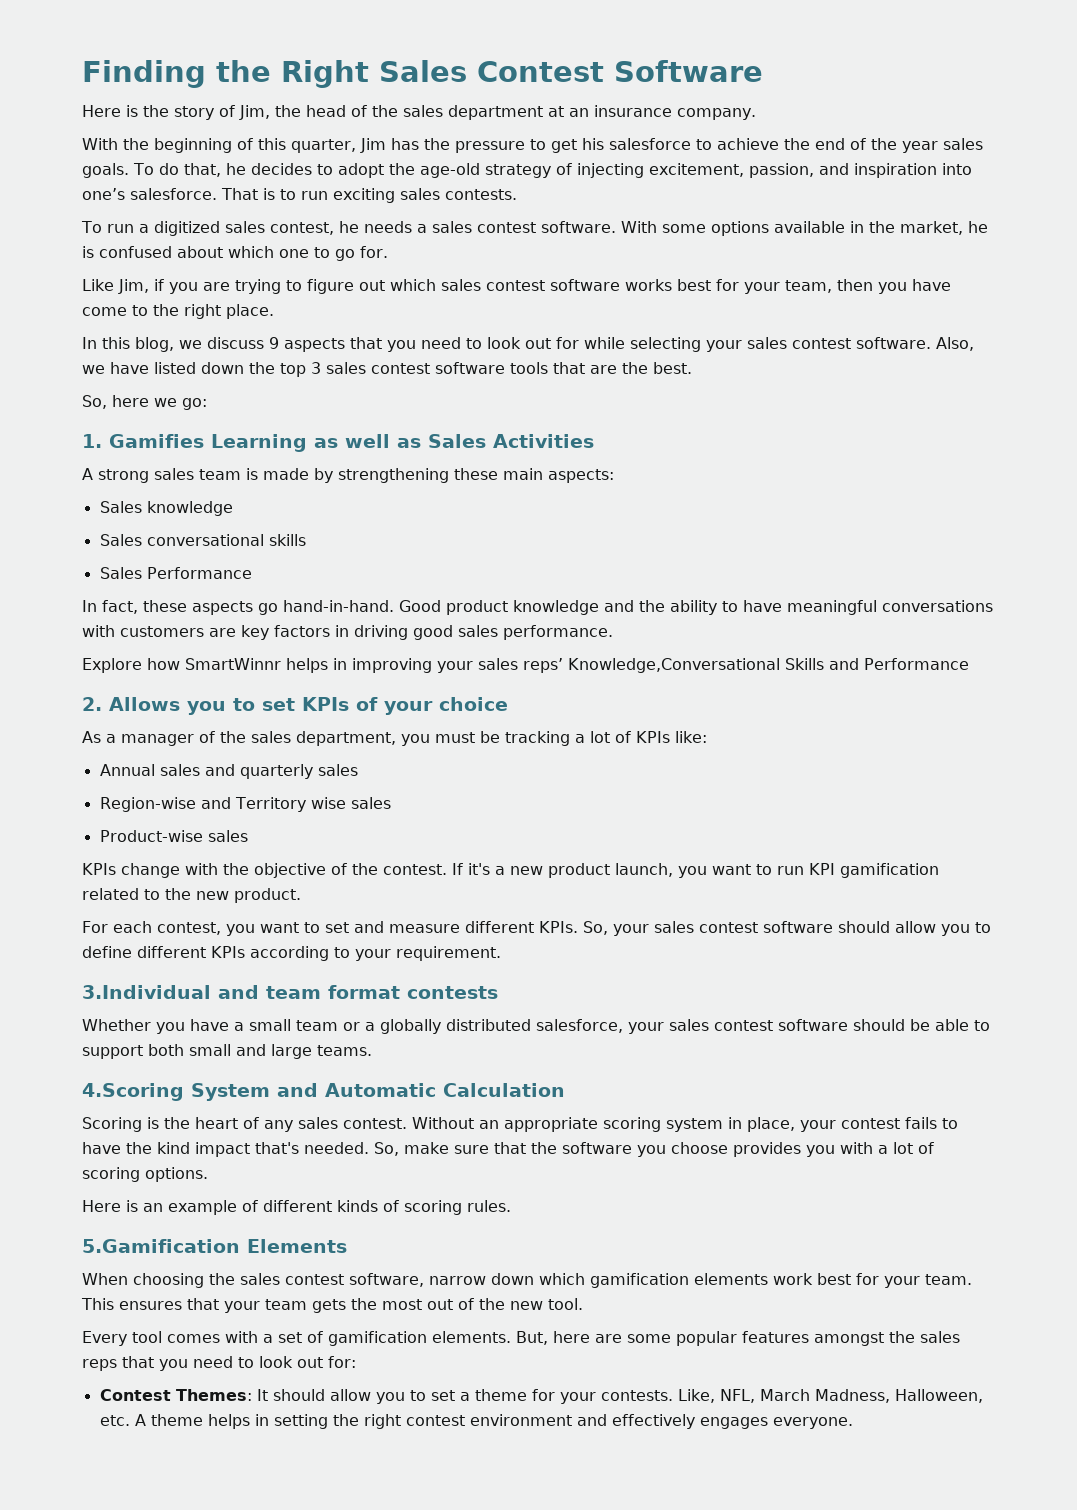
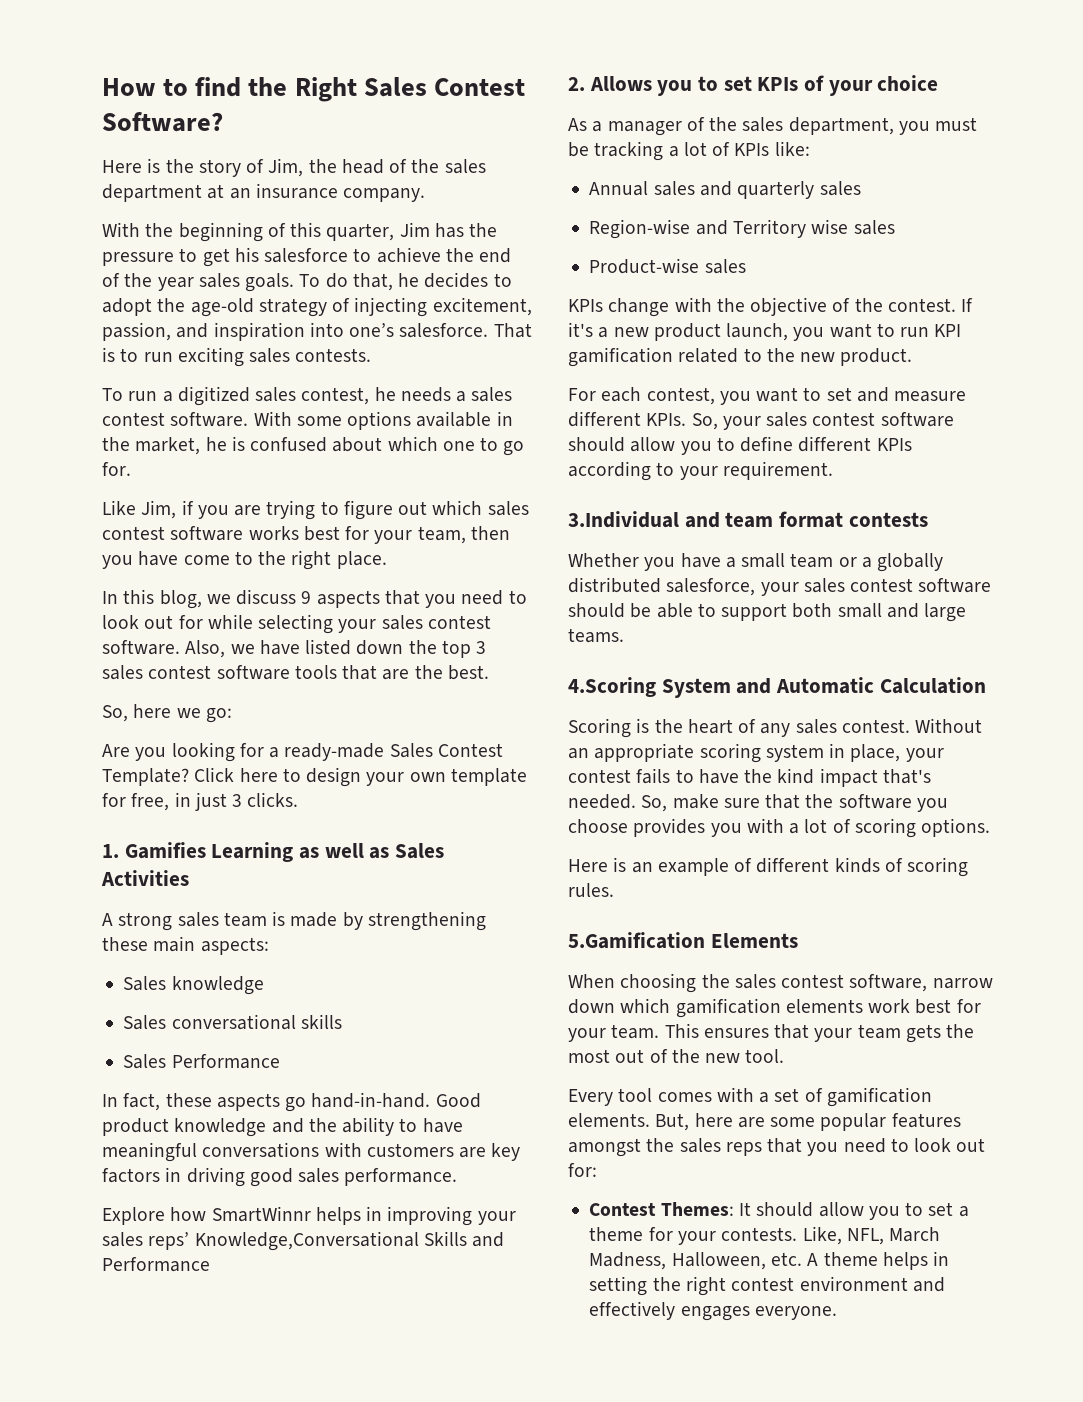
- Finding the Right Sales Contest Software
+ How to find the Right Sales Contest Software?
+ Are you looking for a ready-made Sales Contest Template? Click here to design your own template for free, in just 3 clicks.

